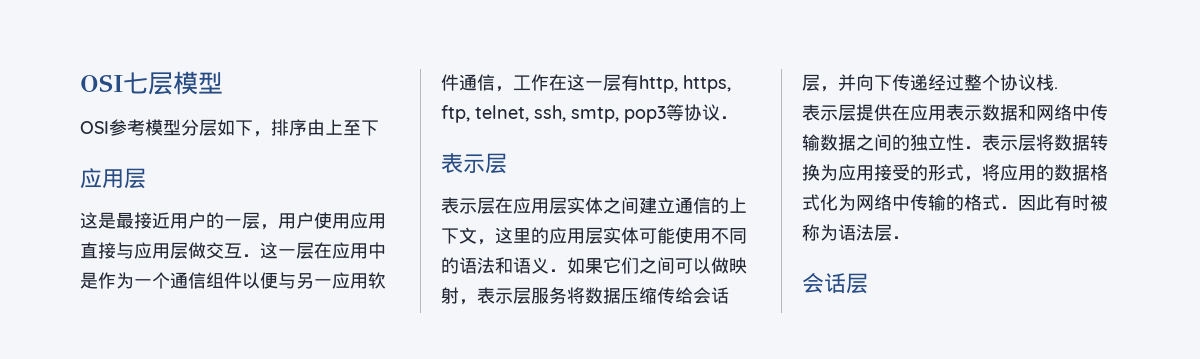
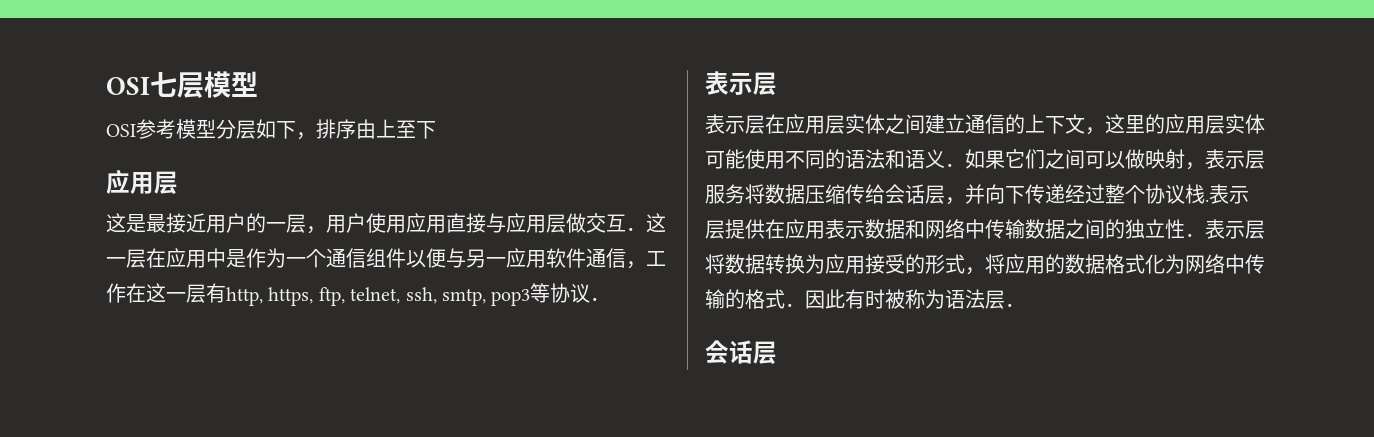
- 表示层在应用层实体之间建立通信的上下文，这里的应用层实体可能使用不同的语法和语义．如果它们之间可以做映射，表示层服务将数据压缩传给会话层，并向下传递经过整个协议栈.
- 表示层提供在应用表示数据和网络中传输数据之间的独立性．表示层将数据转换为应用接受的形式，将应用的数据格式化为网络中传输的格式．因此有时被称为语法层．
+ 表示层在应用层实体之间建立通信的上下文，这里的应用层实体可能使用不同的语法和语义．如果它们之间可以做映射，表示层服务将数据压缩传给会话层，并向下传递经过整个协议栈.表示层提供在应用表示数据和网络中传输数据之间的独立性．表示层将数据转换为应用接受的形式，将应用的数据格式化为网络中传输的格式．因此有时被称为语法层．

